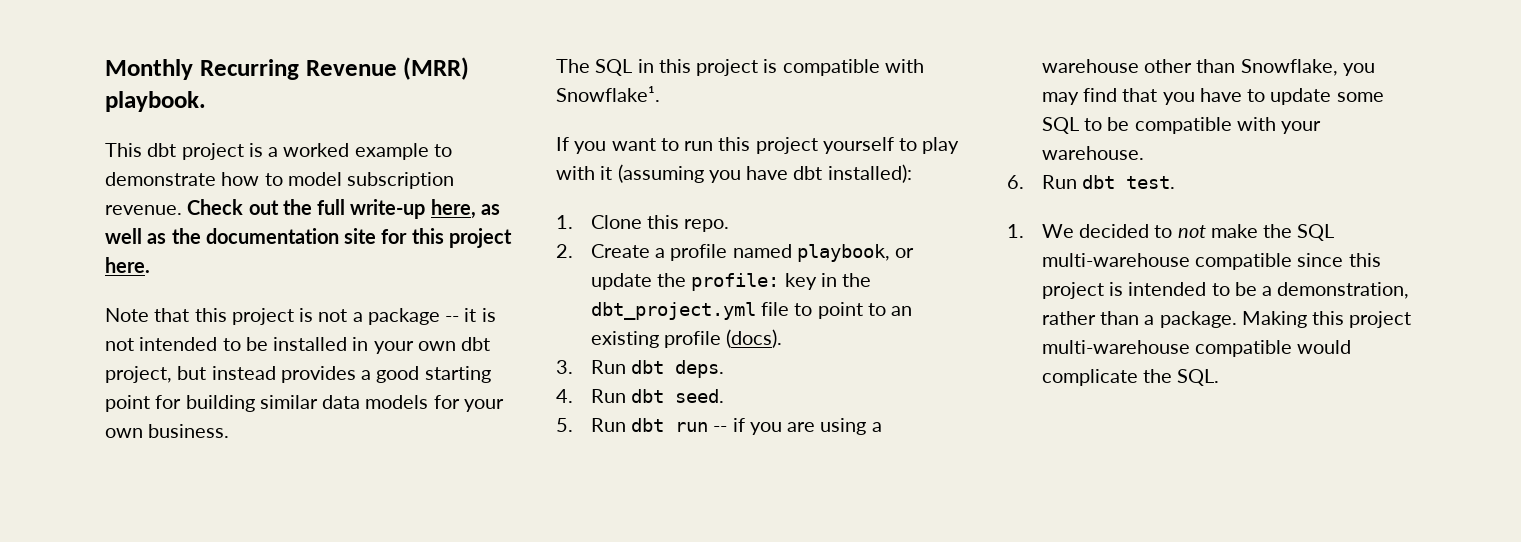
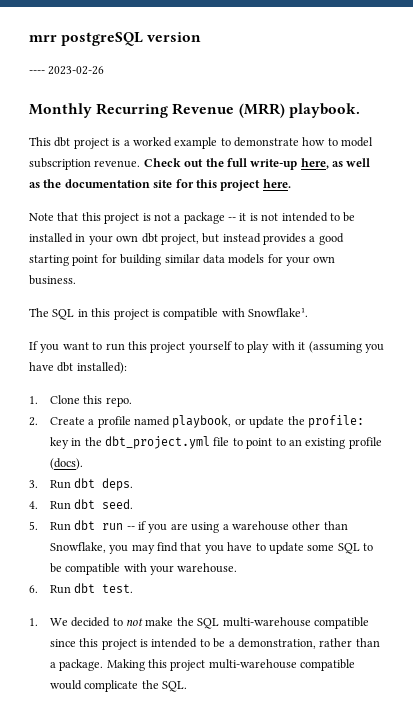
+ mrr postgreSQL version
+ ---- 2023-02-26

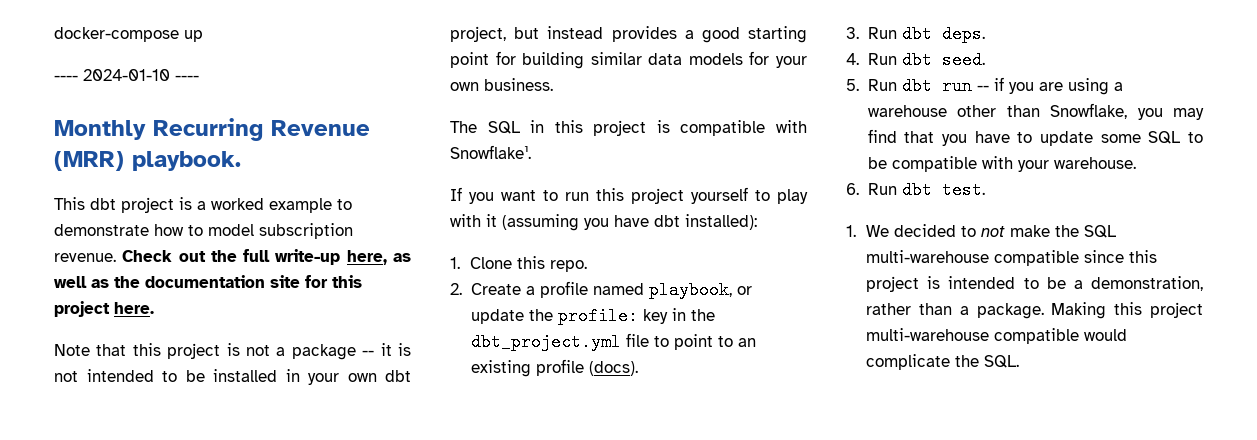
- mrr postgreSQL version
- ---- 2023-02-26
+ docker-compose up
+ ---- 2024-01-10 ----

